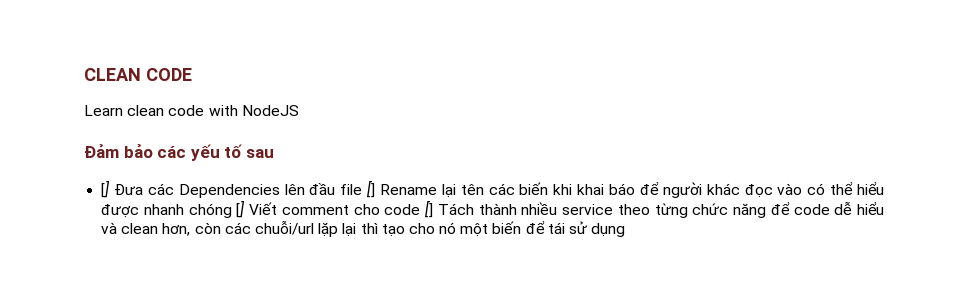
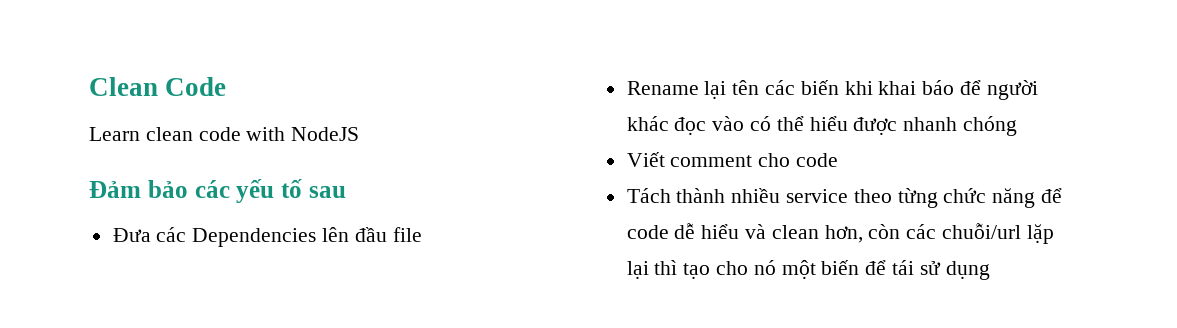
- CLEAN CODE
+ Clean Code
- [] Đưa các Dependencies lên đầu file [] Rename lại tên các biến khi khai báo để người khác đọc vào có thể hiểu được nhanh chóng [] Viết comment cho code [] Tách thành nhiều service theo từng chức năng để code dễ hiểu và clean hơn, còn các chuỗi/url lặp lại thì tạo cho nó một biến để tái sử dụng
+ Đưa các Dependencies lên đầu file
+ Rename lại tên các biến khi khai báo để người khác đọc vào có thể hiểu được nhanh chóng
+ Viết comment cho code
+ Tách thành nhiều service theo từng chức năng để code dễ hiểu và clean hơn, còn các chuỗi/url lặp lại thì tạo cho nó một biến để tái sử dụng

